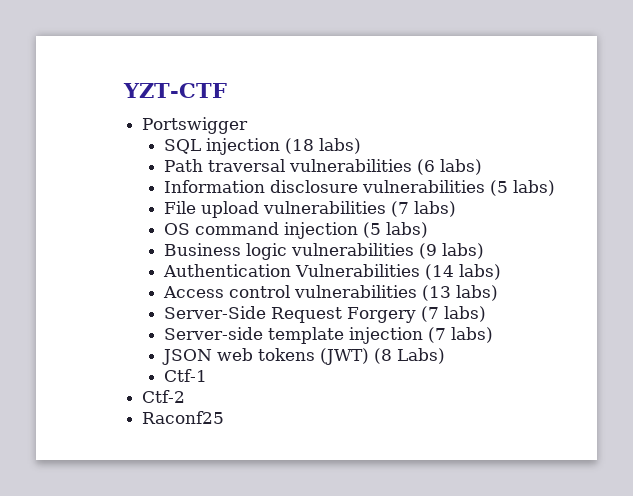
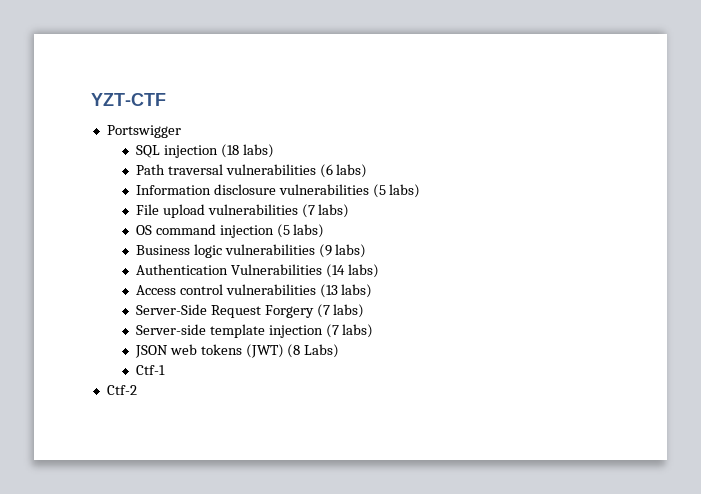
- Raconf25

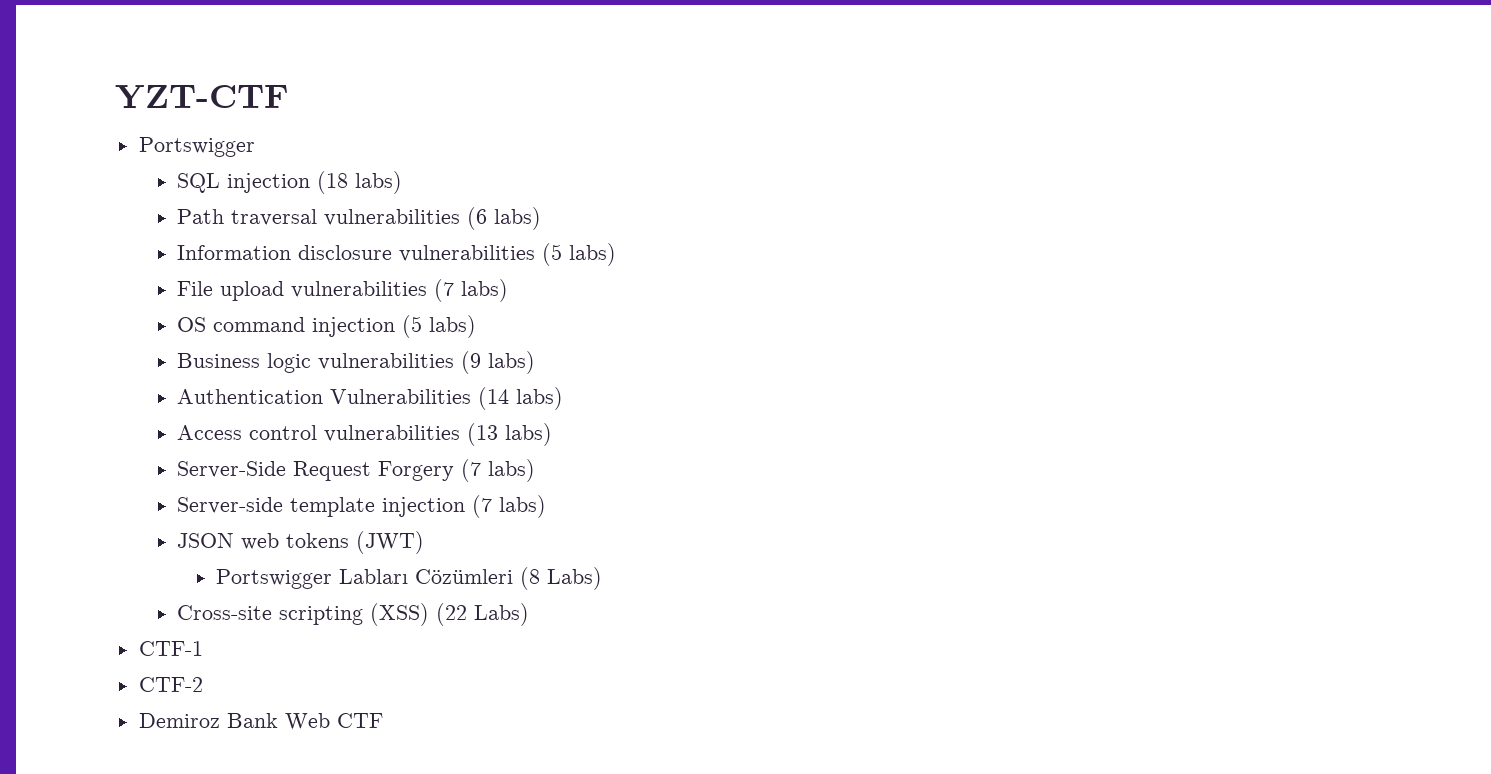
- JSON web tokens (JWT) (8 Labs)
+ JSON web tokens (JWT)
+ Portswigger Labları Cözümleri (8 Labs)
- Ctf-1
- Ctf-2
+ Cross-site scripting (XSS) (22 Labs)
+ CTF-1
+ CTF-2
+ Demiroz Bank Web CTF

